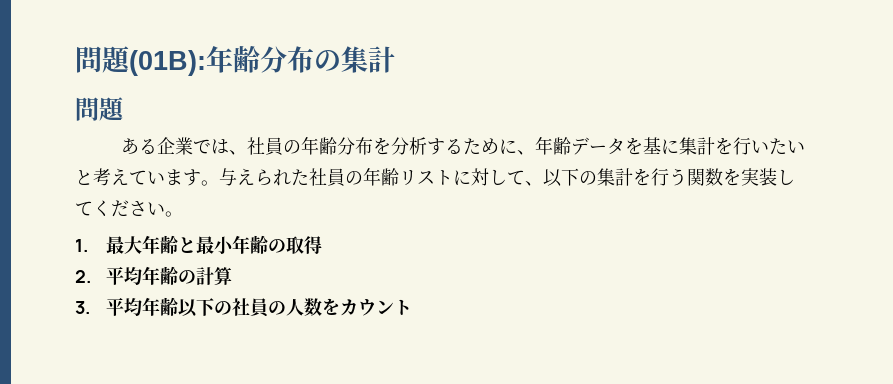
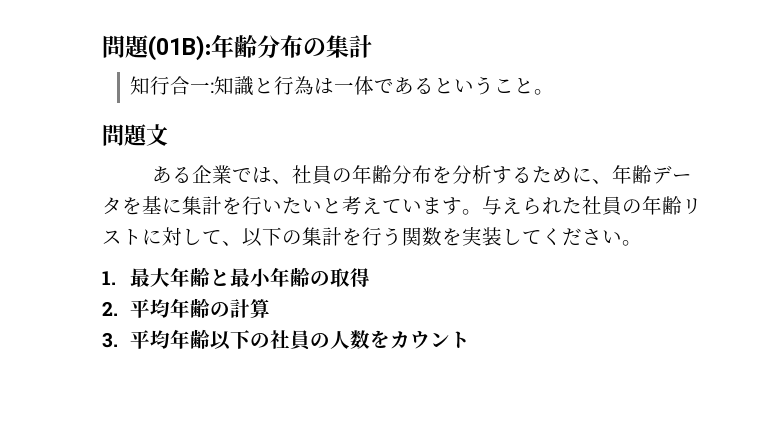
  問題(01B):年齢分布の集計
- 問題
+ 知行合一:知識と行為は一体であるということ。
+ 問題文

